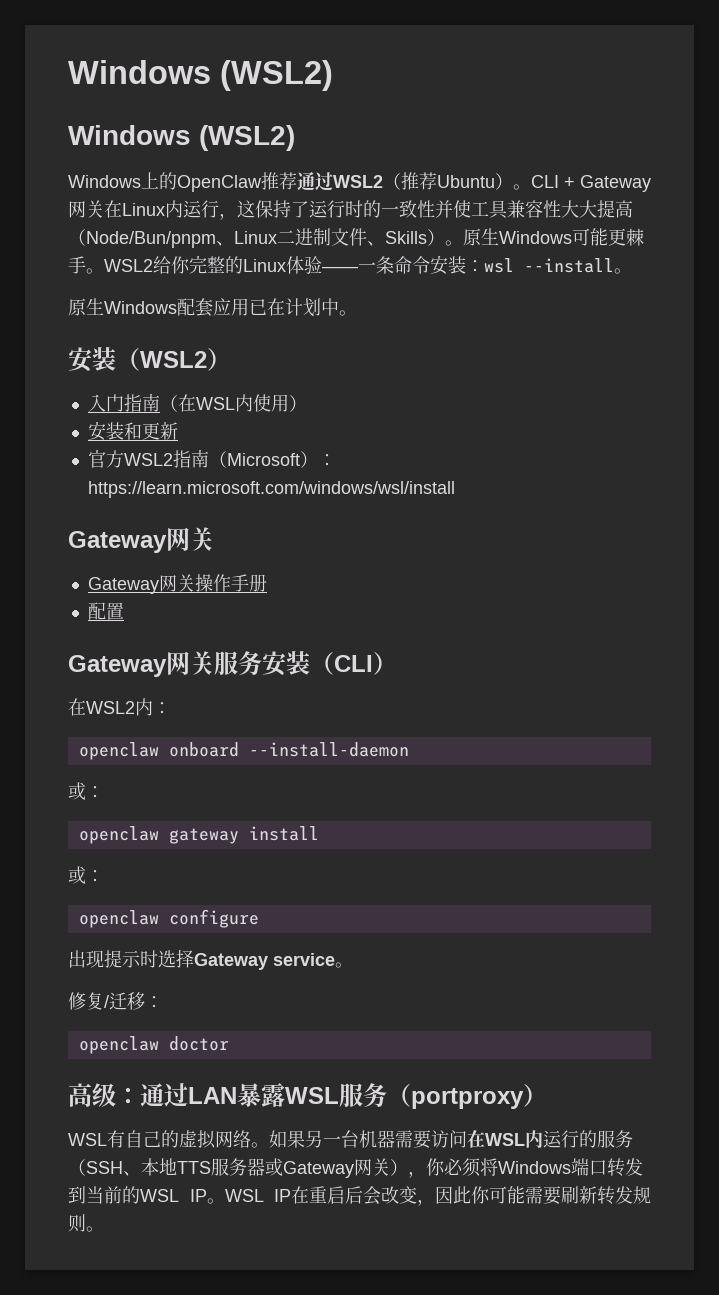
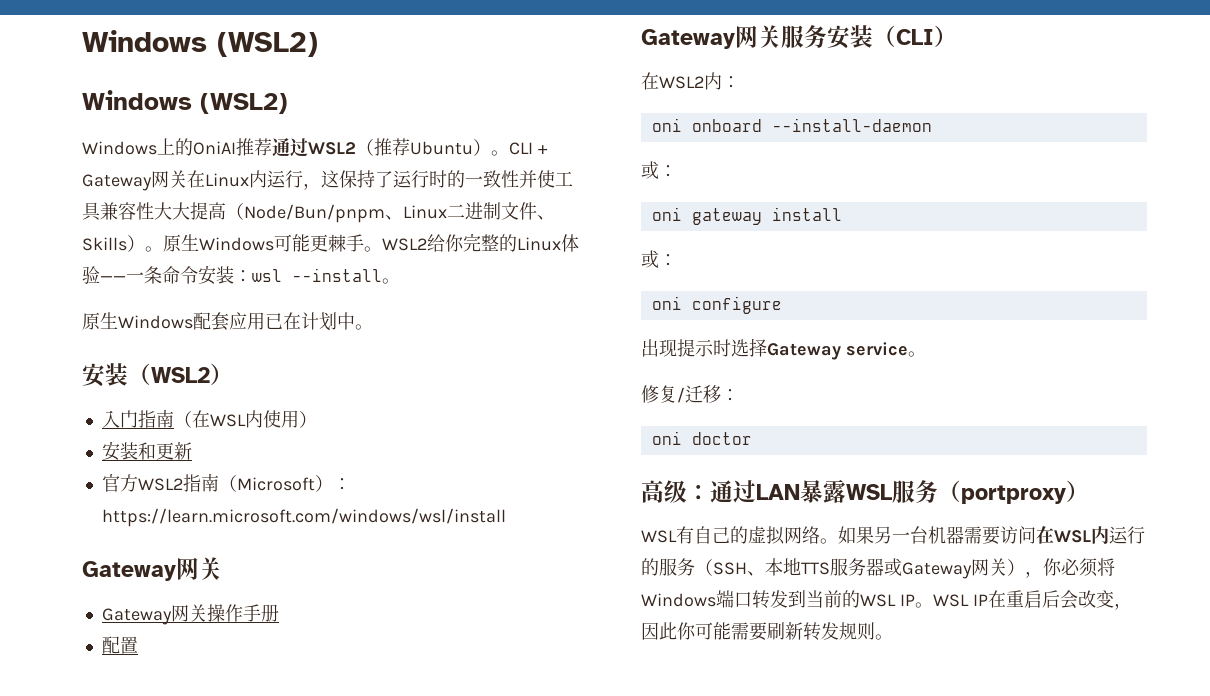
- Windows上的OpenClaw推荐通过WSL2（推荐Ubuntu）。
+ Windows上的OniAI推荐通过WSL2（推荐Ubuntu）。
- openclaw onboard --install-daemon
+ oni onboard --install-daemon
- openclaw gateway install
+ oni gateway install
- openclaw configure
+ oni configure
- openclaw doctor
+ oni doctor

